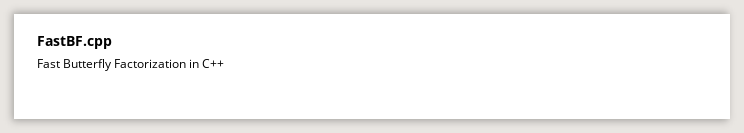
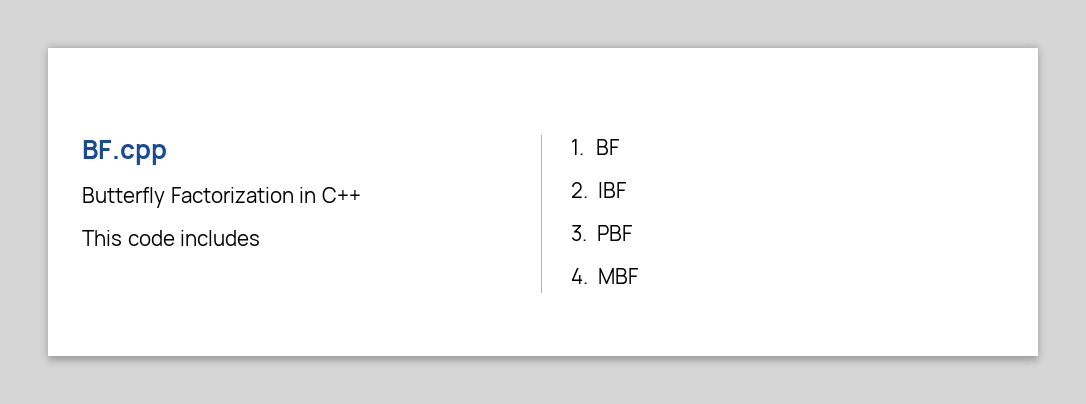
- FastBF.cpp
- Fast Butterfly Factorization in C++
+ BF.cpp
+ Butterfly Factorization in C++
+ This code includes
+ 1. BF
+ 2. IBF
+ 3. PBF
+ 4. MBF

